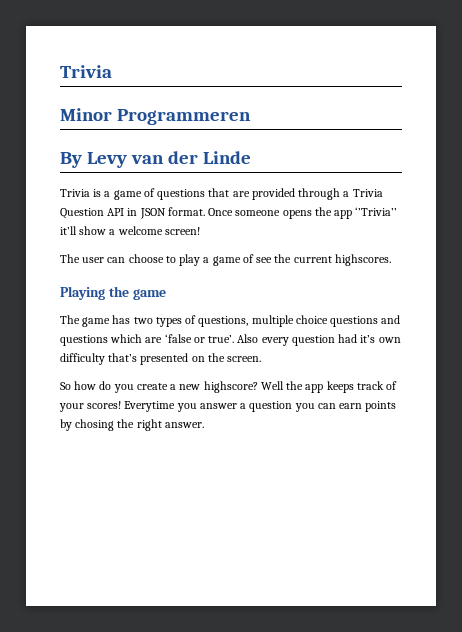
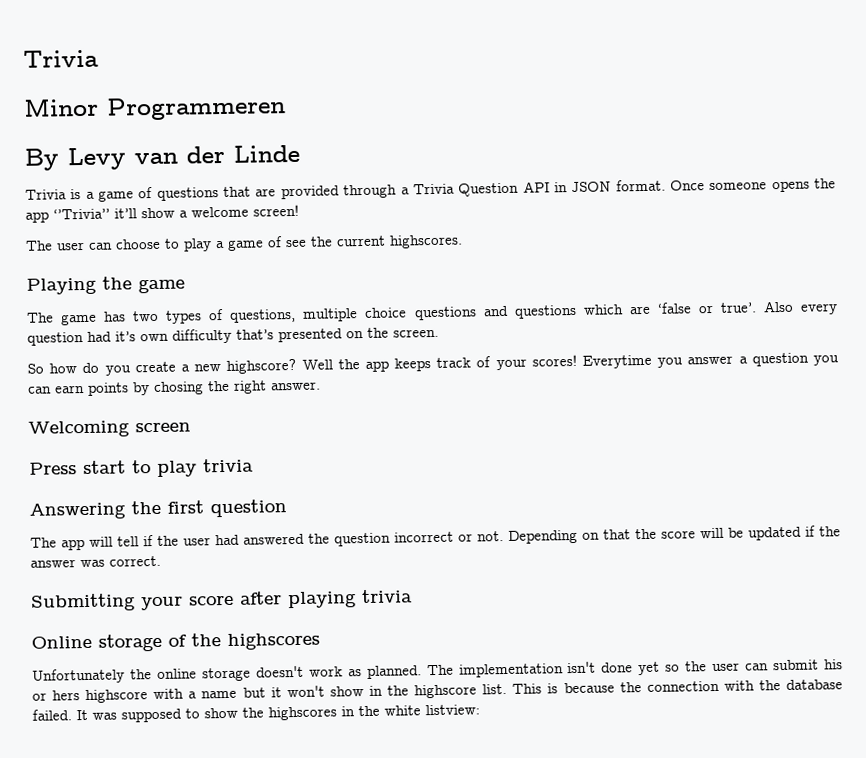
+ Welcoming screen
+ Press start to play trivia
+ Answering the first question
+ The app will tell if the user had answered the question incorrect or not. Depending on that the score will be updated if the answer was correct.
+ Submitting your score after playing trivia
+ Online storage of the highscores
+ Unfortunately the online storage doesn't work as planned. The implementation isn't done yet so the user can submit his or hers highscore with a name but it won't show in the highscore list. This is because the connection with the database failed. It was supposed to show the highscores in the white listview:

